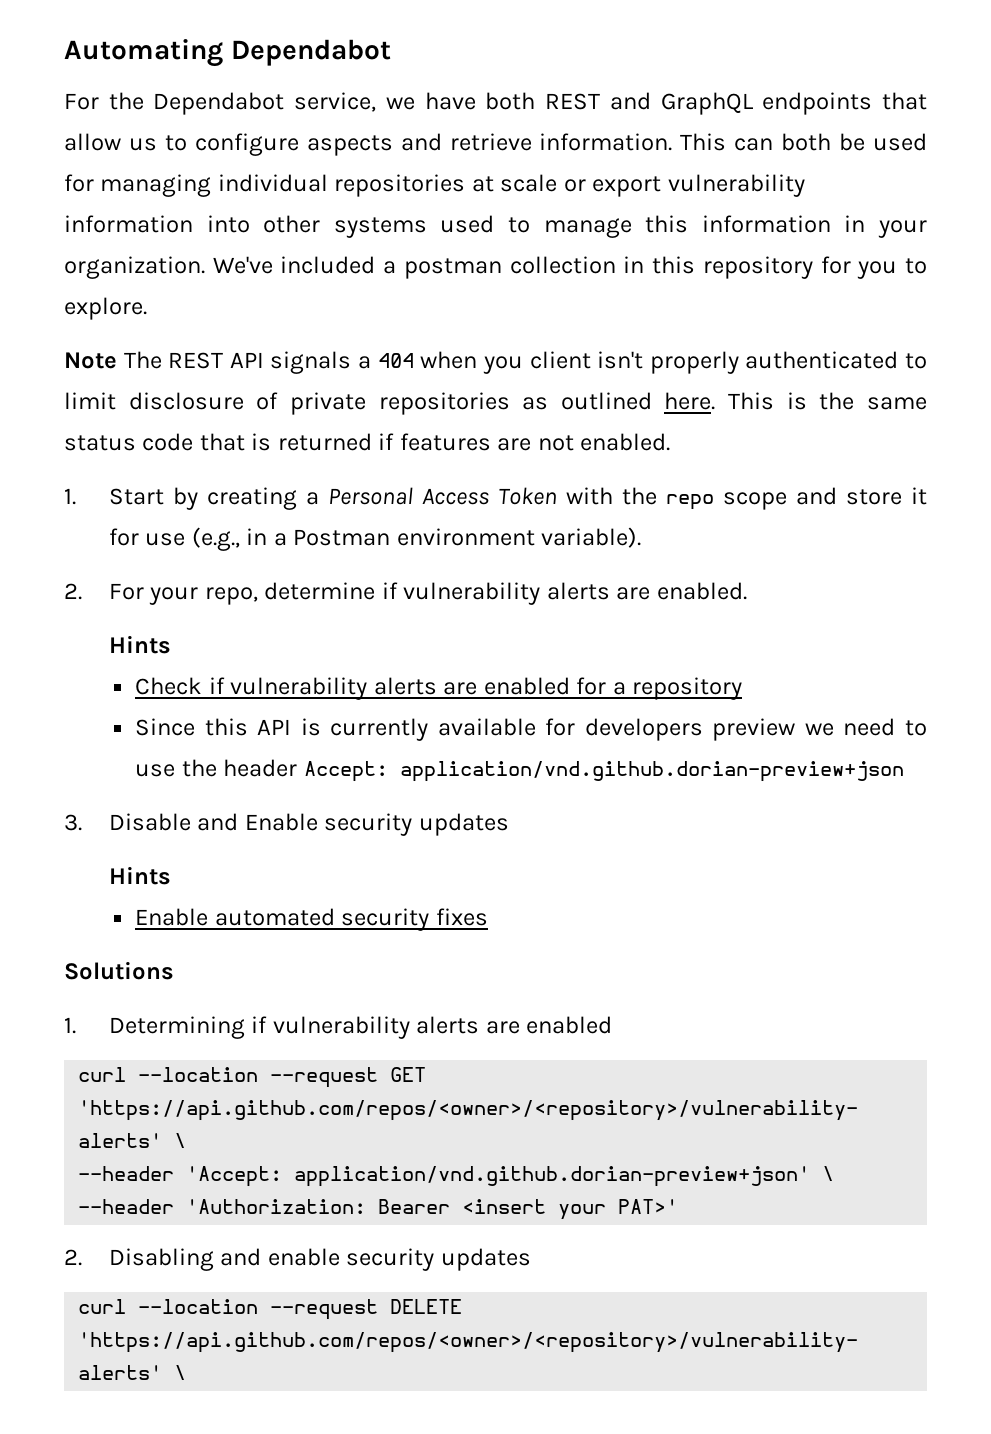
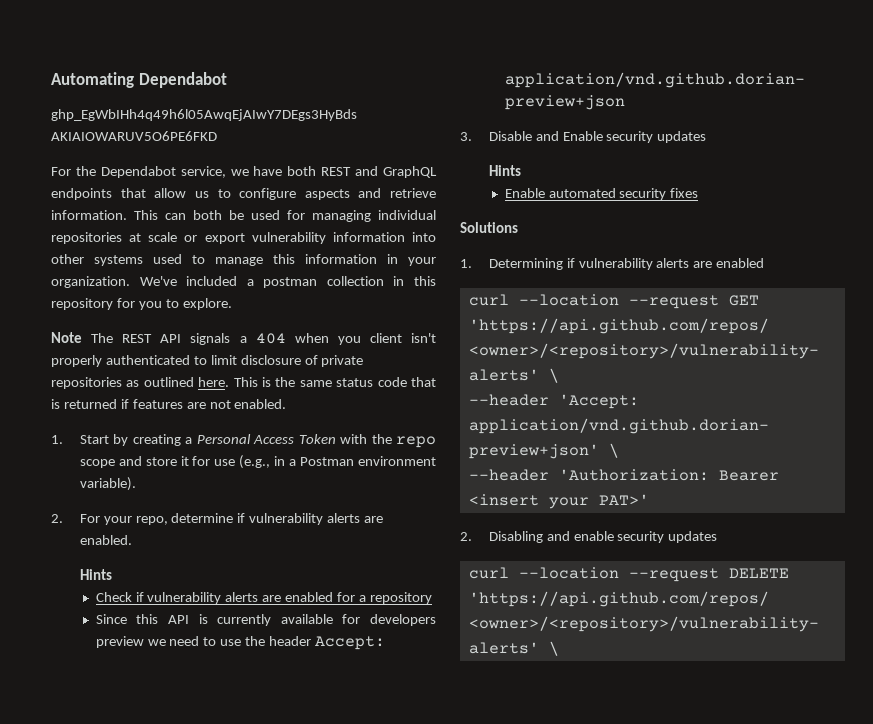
+ 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 AKIAIOWARUV5O6PE6FKD

